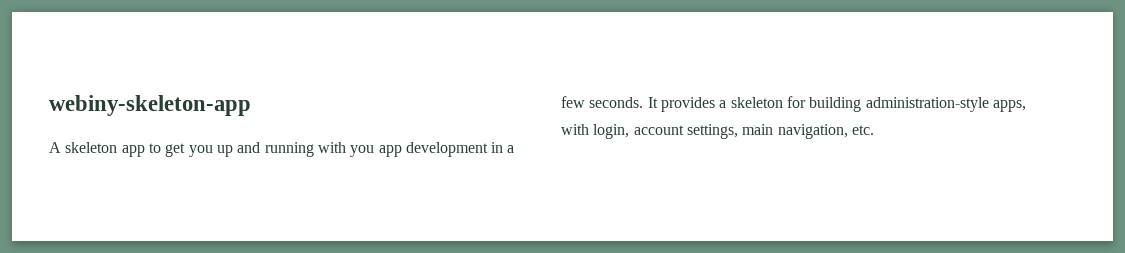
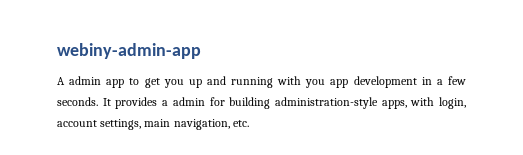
- webiny-skeleton-app
+ webiny-admin-app
- A skeleton app to get you up and running with you app development in a few seconds.
+ A admin app to get you up and running with you app development in a few seconds.
- It provides a skeleton for building administration-style apps, with login, account settings, main navigation, etc.
+ It provides a admin for building administration-style apps, with login, account settings, main navigation, etc.

